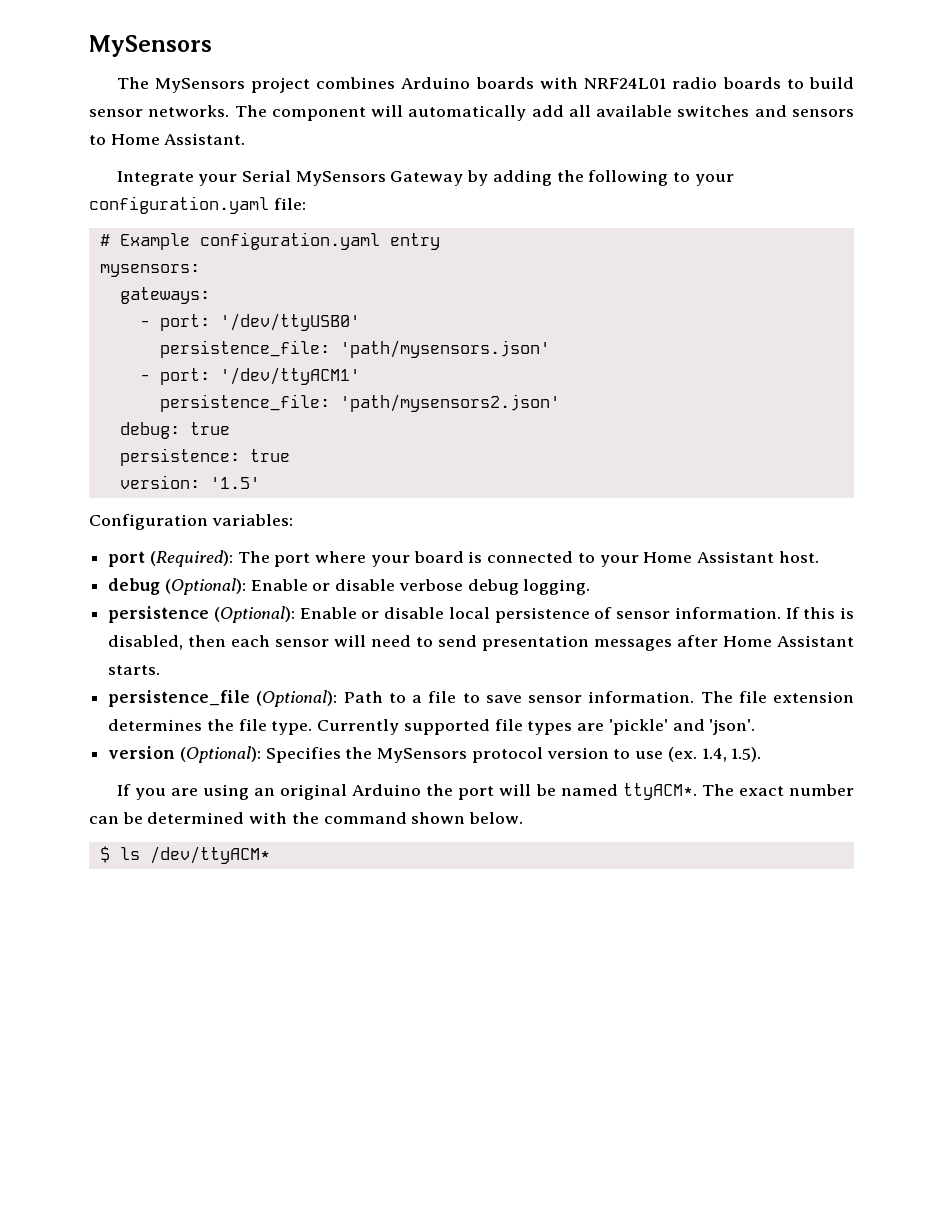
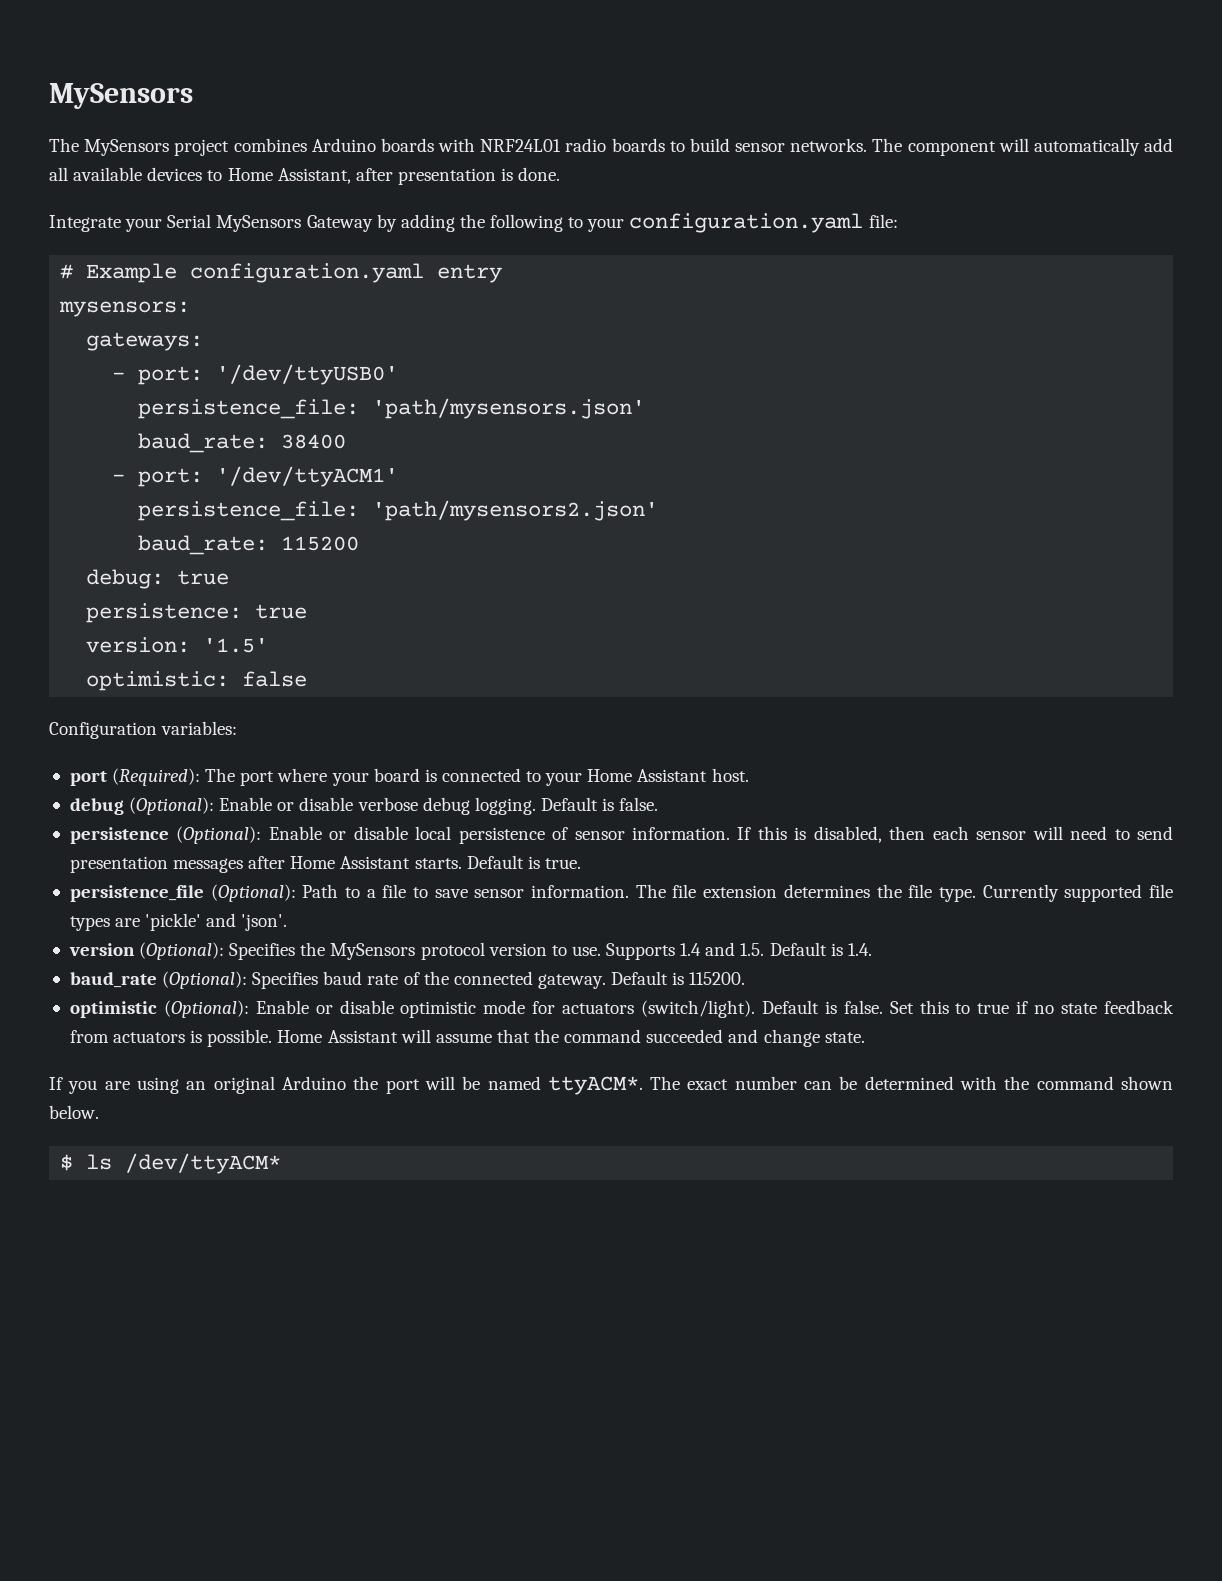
- The component will automatically add all available switches and sensors to Home Assistant.
+ The component will automatically add all available devices to Home Assistant, after presentation is done.
+ baud_rate: 38400
+ baud_rate: 115200
+ optimistic: false
- debug (Optional): Enable or disable verbose debug logging.
+ debug (Optional): Enable or disable verbose debug logging. Default is false.
+ Default is true.
- version (Optional): Specifies the MySensors protocol version to use (ex. 1.4, 1.5).
+ version (Optional): Specifies the MySensors protocol version to use. Supports 1.4 and 1.5. Default is 1.4.
+ baud_rate (Optional): Specifies baud rate of the connected gateway. Default is 115200.
+ optimistic (Optional): Enable or disable optimistic mode for actuators (switch/light). Default is false. Set this to true if no state feedback from actuators is possible. Home Assistant will assume that the command succeeded and change state.

